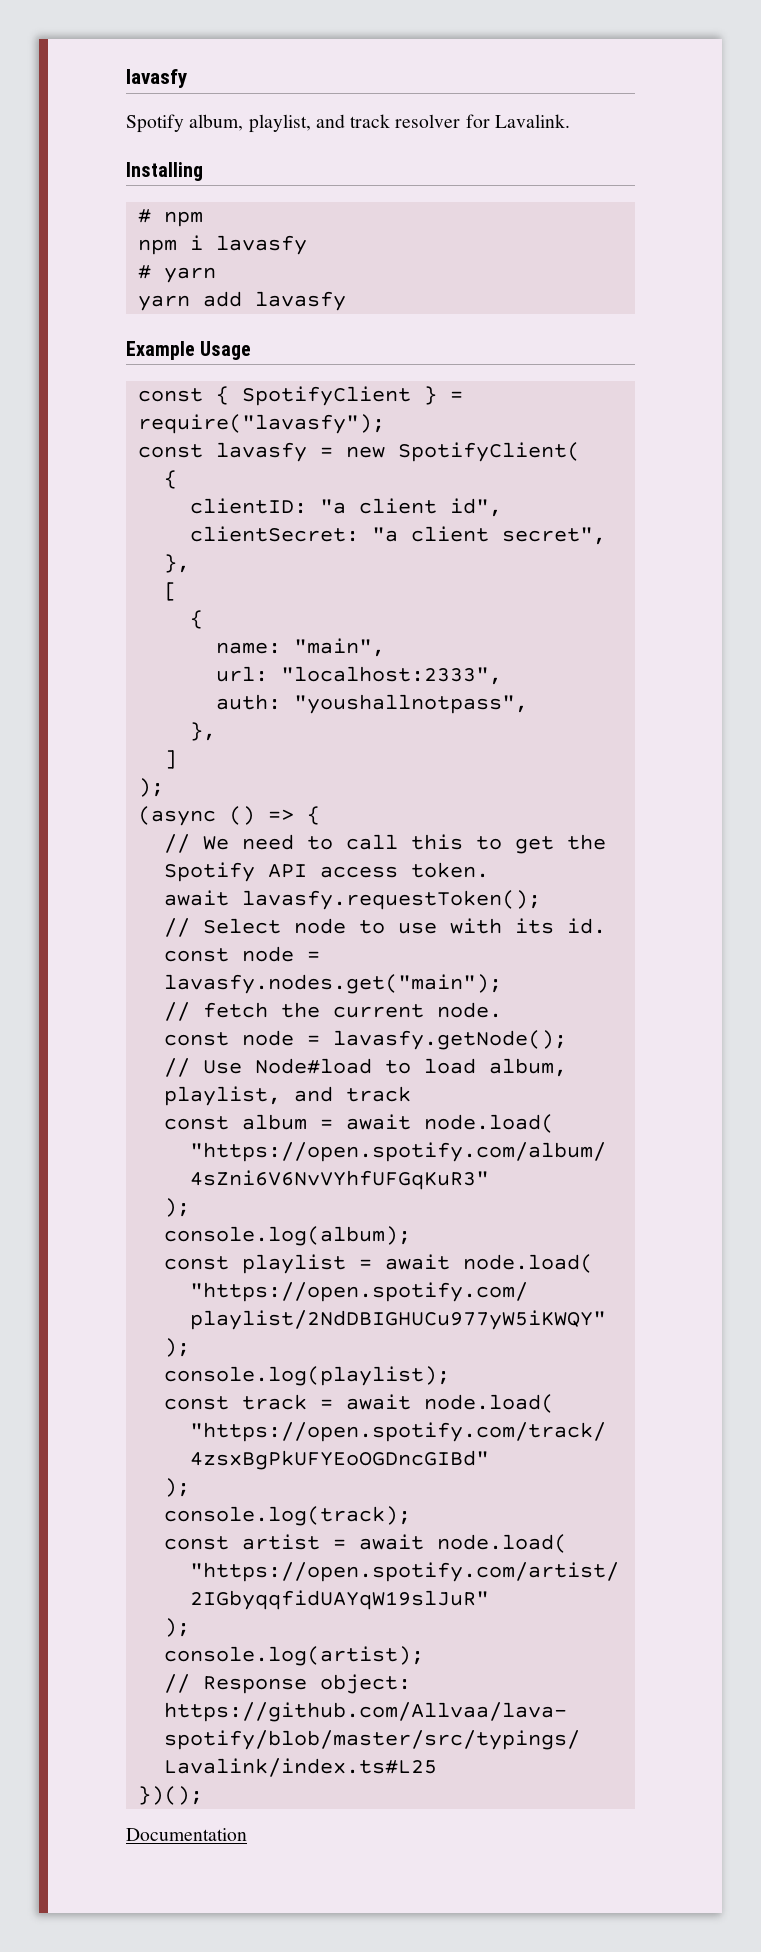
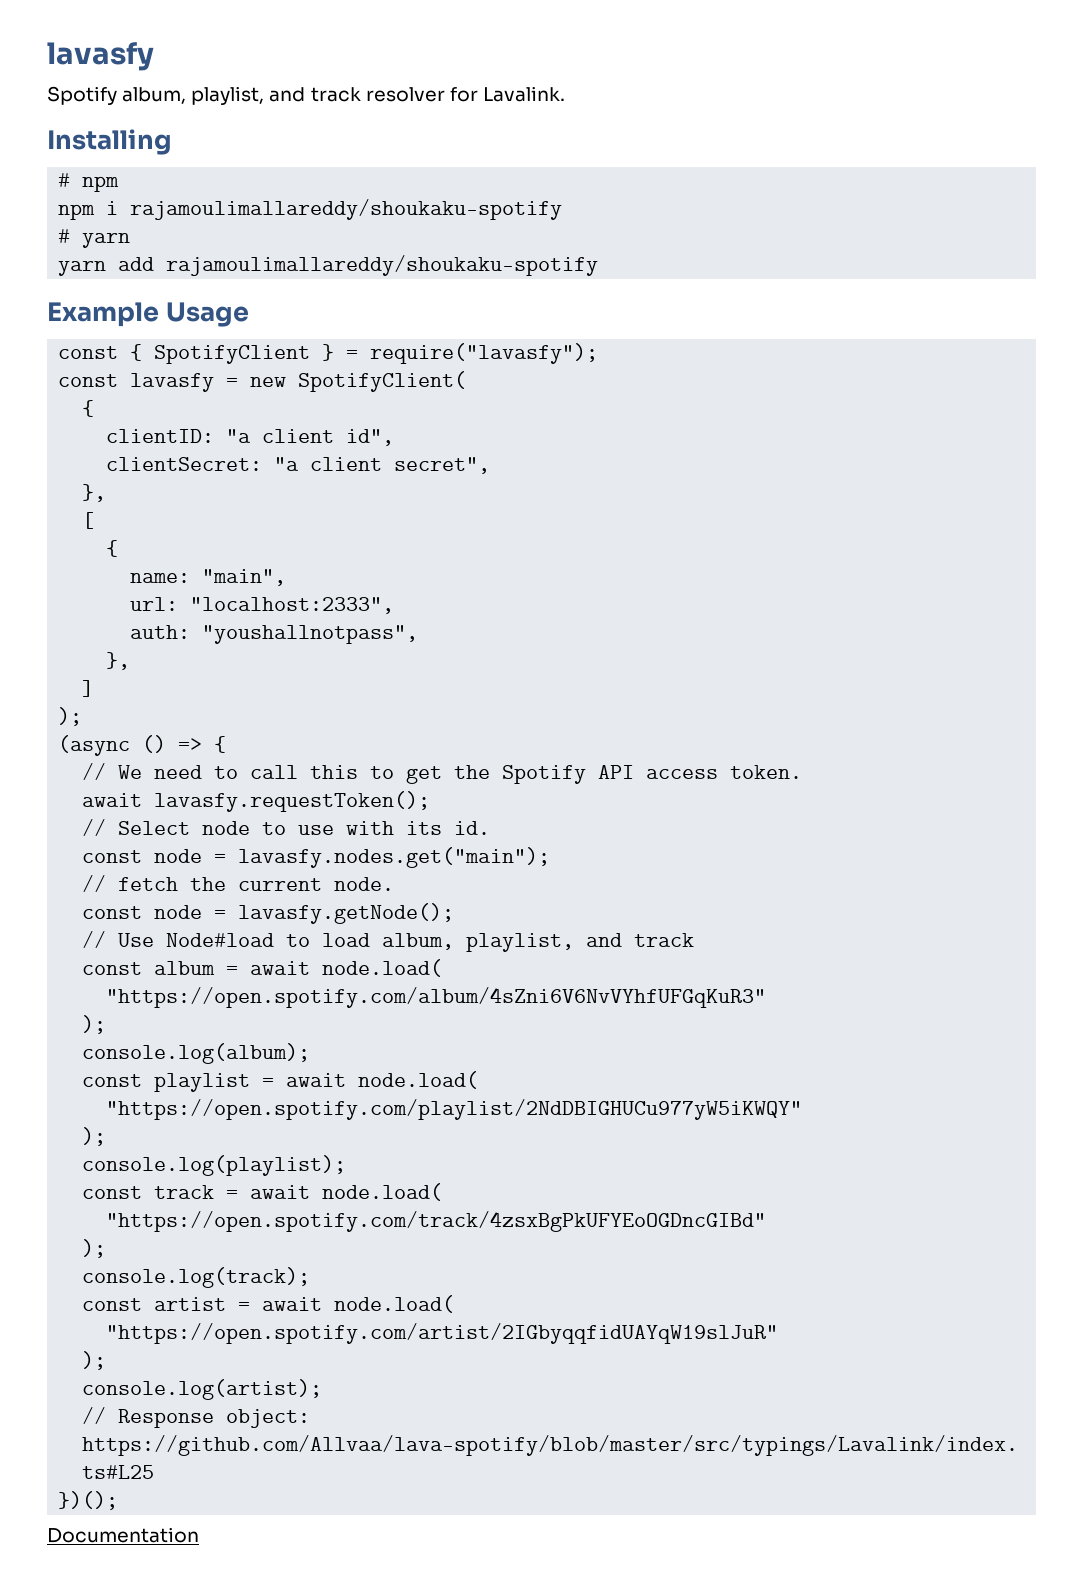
- npm i lavasfy
+ npm i rajamoulimallareddy/shoukaku-spotify
- yarn add lavasfy
+ yarn add rajamoulimallareddy/shoukaku-spotify

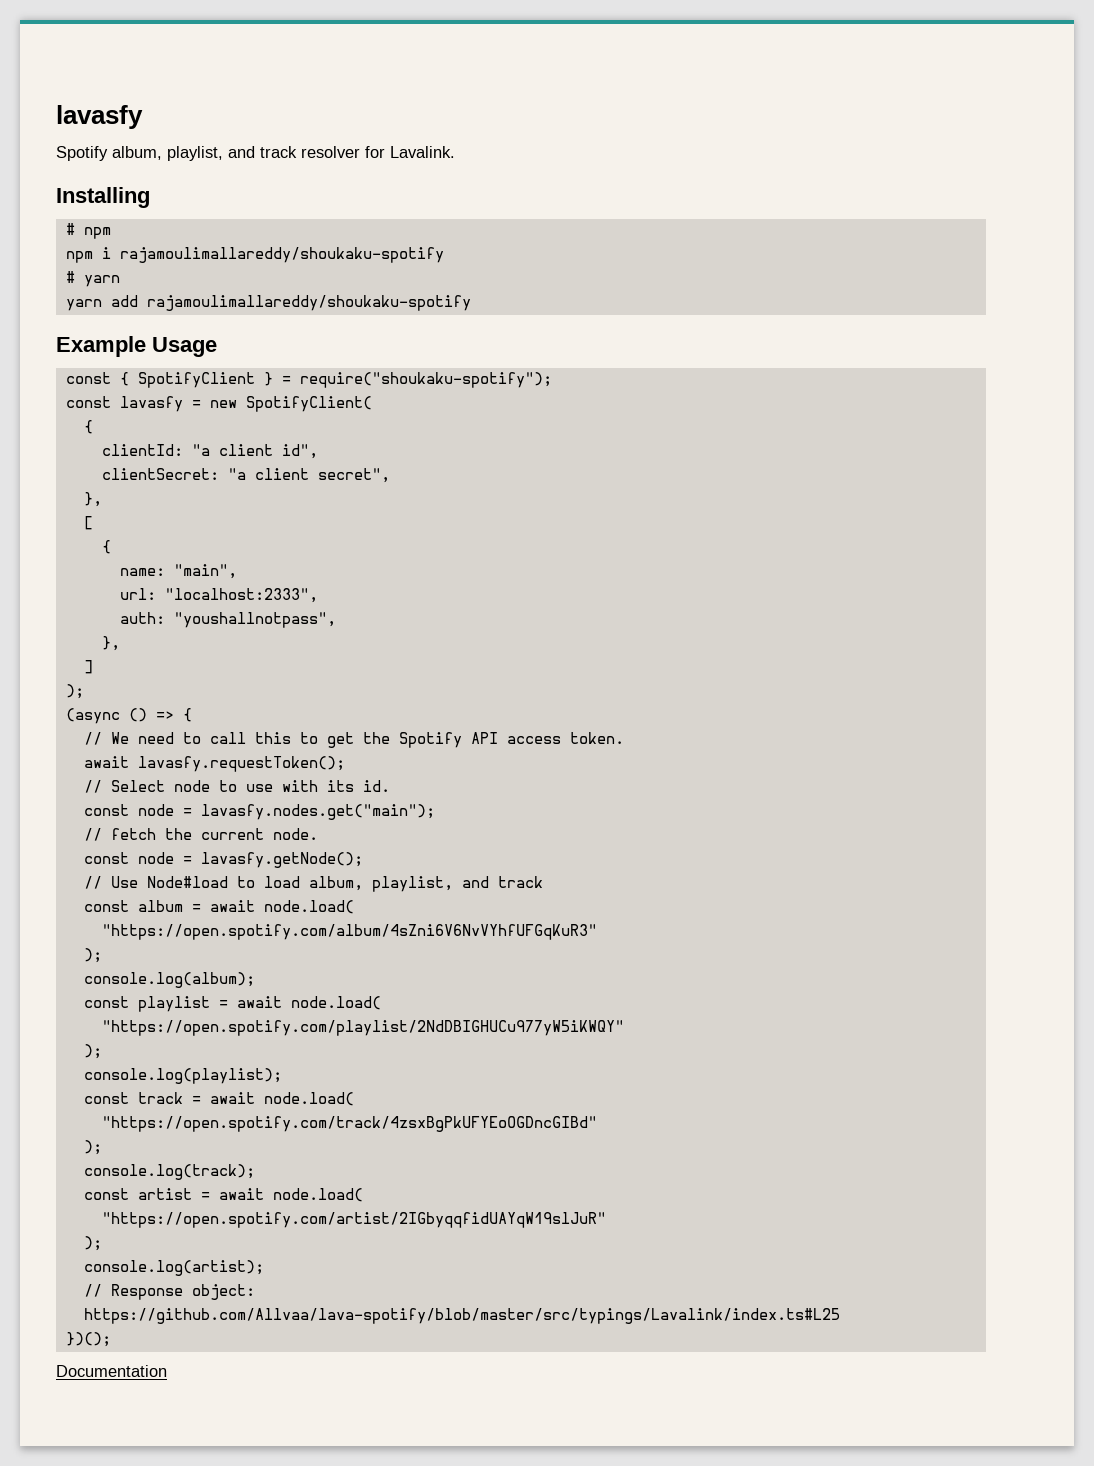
- const { SpotifyClient } = require("lavasfy");
+ const { SpotifyClient } = require("shoukaku-spotify");
- clientID: "a client id",
+ clientId: "a client id",

